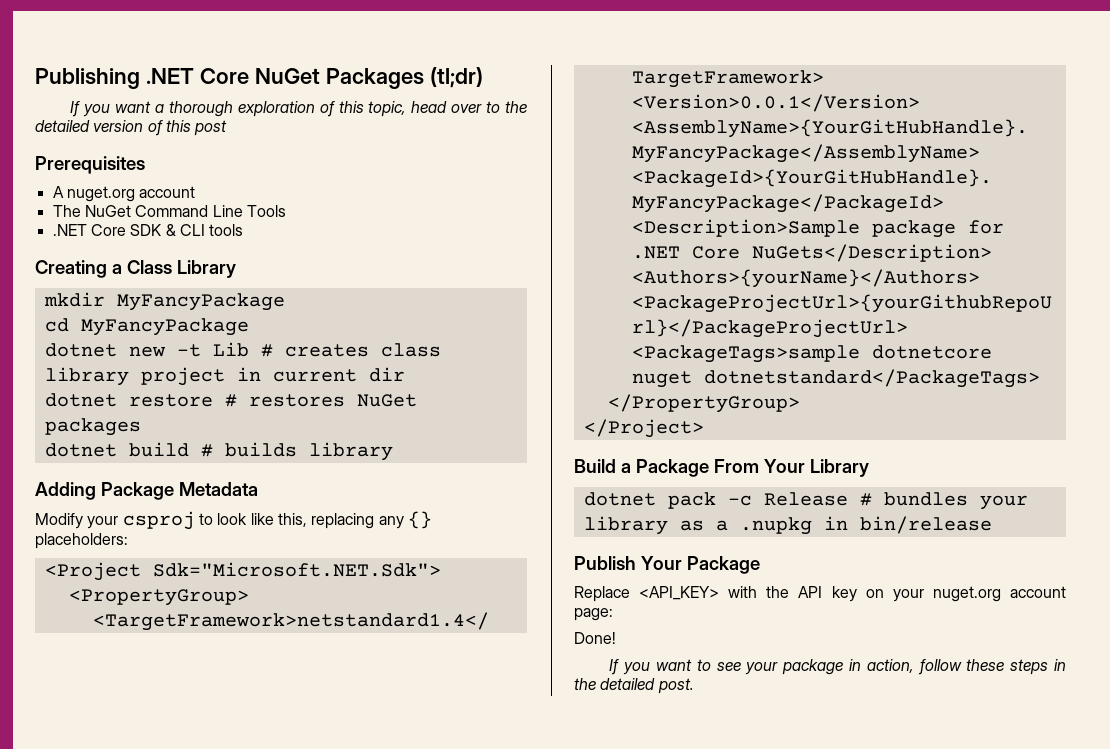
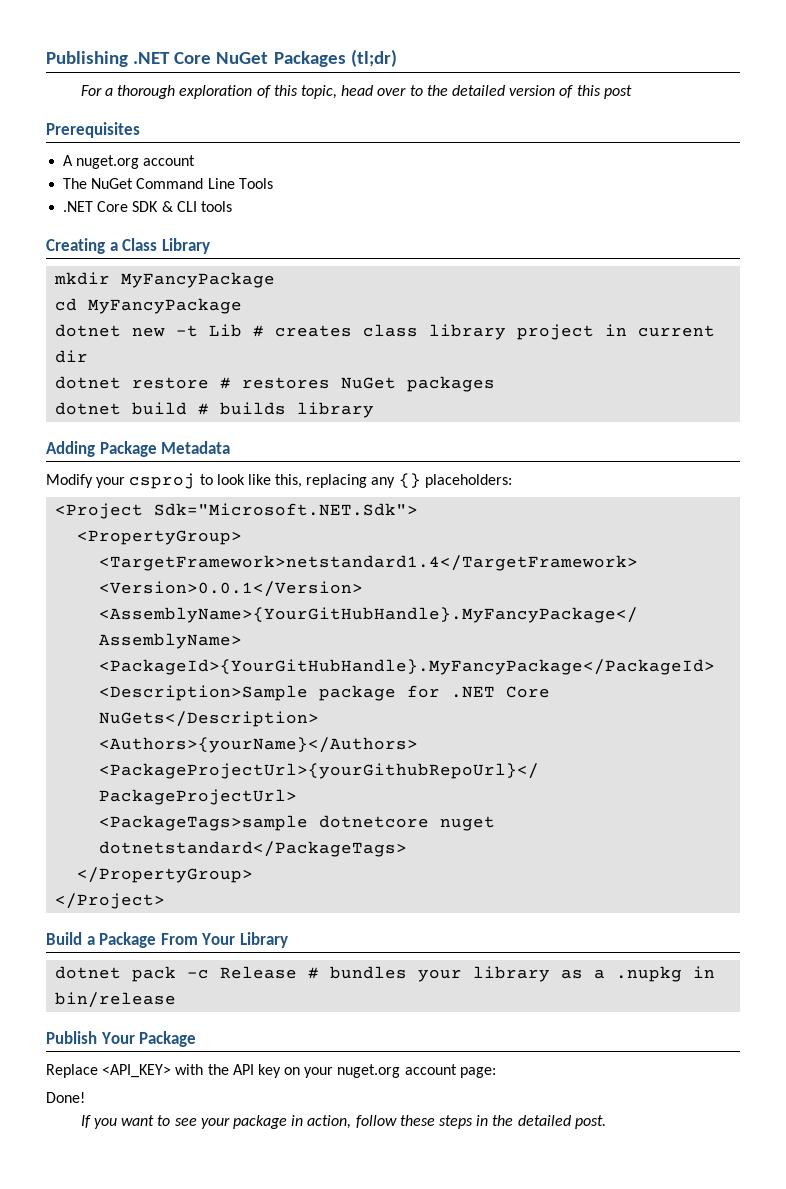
- If you want a thorough exploration of this topic, head over to the detailed version of this post
+ For a thorough exploration of this topic, head over to the detailed version of this post

